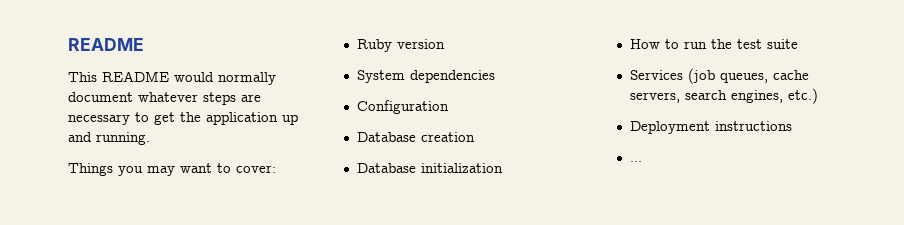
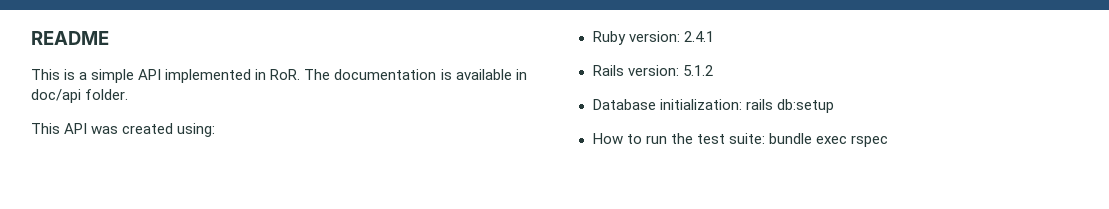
- This README would normally document whatever steps are necessary to get the application up and running.
- Things you may want to cover:
- Ruby version
- System dependencies
- Configuration
- Database creation
- Database initialization
+ This is a simple API implemented in RoR. The documentation is available in doc/api folder.
+ This API was created using:
+ Ruby version: 2.4.1
+ Rails version: 5.1.2
+ Database initialization: rails db:setup
- How to run the test suite
- Services (job queues, cache servers, search engines, etc.)
- Deployment instructions
- ...
+ How to run the test suite: bundle exec rspec

